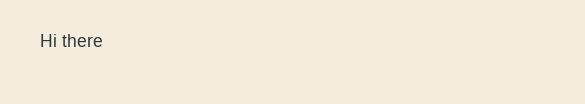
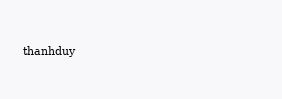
- Hi there
+ thanhduy

